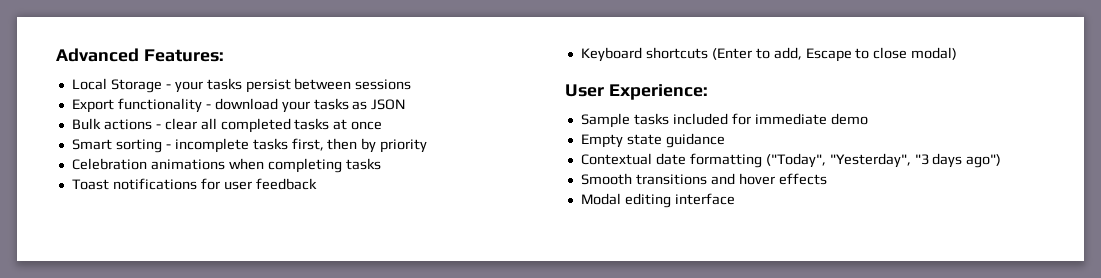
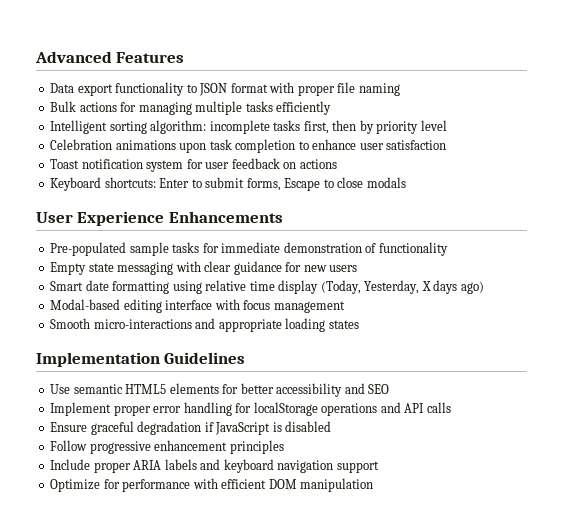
- Advanced Features:
- Local Storage - your tasks persist between sessions
- Export functionality - download your tasks as JSON
- Bulk actions - clear all completed tasks at once
- Smart sorting - incomplete tasks first, then by priority
+ Advanced Features
+ Data export functionality to JSON format with proper file naming
+ Bulk actions for managing multiple tasks efficiently
+ Intelligent sorting algorithm: incomplete tasks first, then by priority level
- Celebration animations when completing tasks
+ Celebration animations upon task completion to enhance user satisfaction
- Toast notifications for user feedback
+ Toast notification system for user feedback on actions
- Keyboard shortcuts (Enter to add, Escape to close modal)
+ Keyboard shortcuts: Enter to submit forms, Escape to close modals
- User Experience:
- Sample tasks included for immediate demo
- Empty state guidance
- Contextual date formatting ("Today", "Yesterday", "3 days ago")
- Smooth transitions and hover effects
- Modal editing interface
+ User Experience Enhancements
+ Pre-populated sample tasks for immediate demonstration of functionality
+ Empty state messaging with clear guidance for new users
+ Smart date formatting using relative time display (Today, Yesterday, X days ago)
+ Modal-based editing interface with focus management
+ Smooth micro-interactions and appropriate loading states
+ Implementation Guidelines
+ Use semantic HTML5 elements for better accessibility and SEO
+ Implement proper error handling for localStorage operations and API calls
+ Ensure graceful degradation if JavaScript is disabled
+ Follow progressive enhancement principles
+ Include proper ARIA labels and keyboard navigation support
+ Optimize for performance with efficient DOM manipulation

